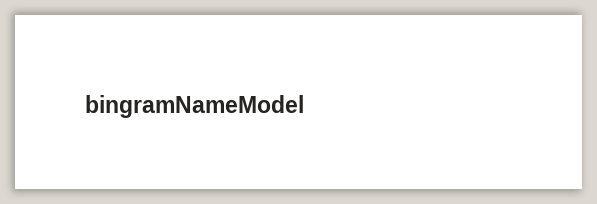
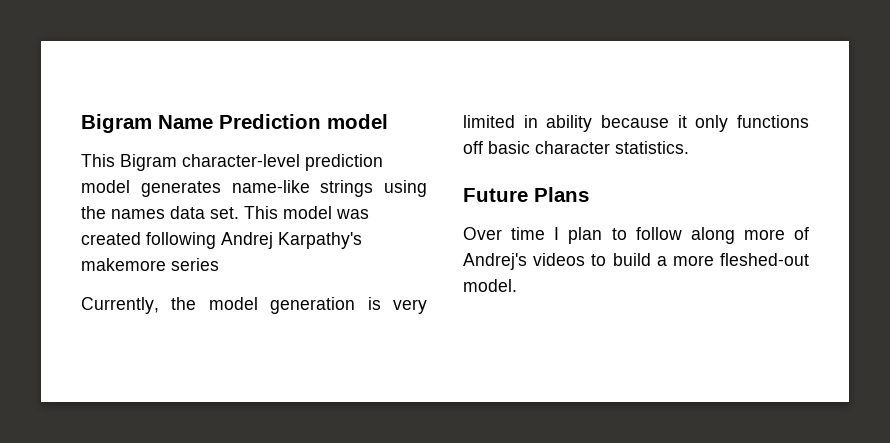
- bingramNameModel
+ Bigram Name Prediction model
+ This Bigram character-level prediction model generates name-like strings using the names data set. This model was created following Andrej Karpathy's makemore series
+ Currently, the model generation is very limited in ability because it only functions off basic character statistics.
+ Future Plans
+ Over time I plan to follow along more of Andrej's videos to build a more fleshed-out model.

